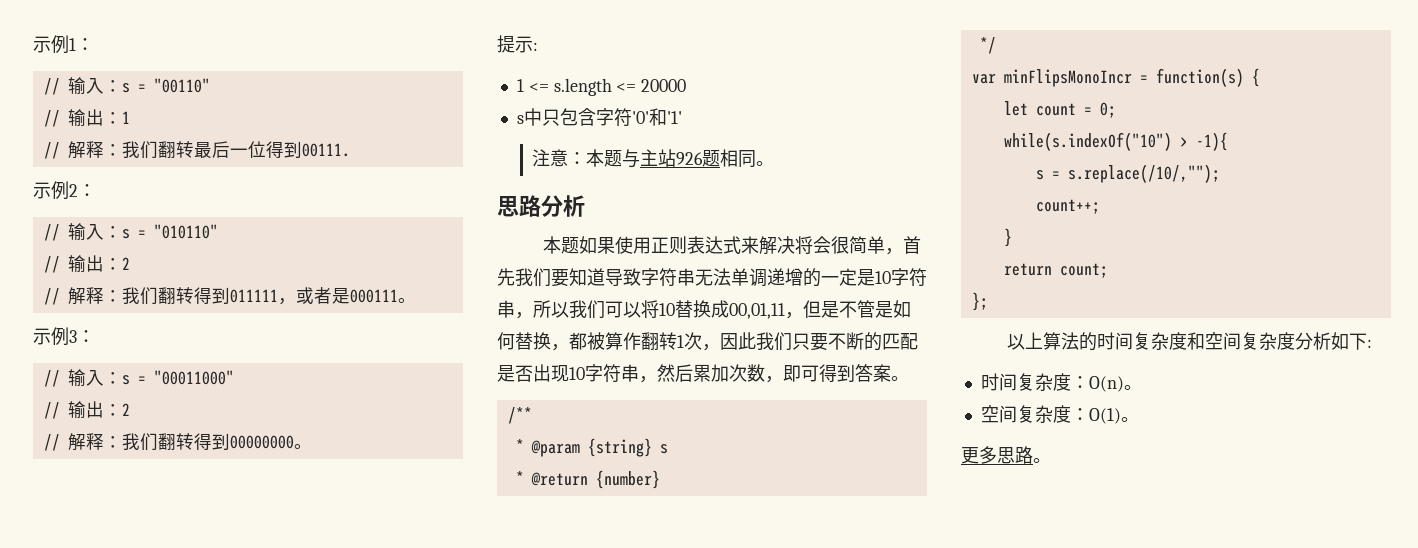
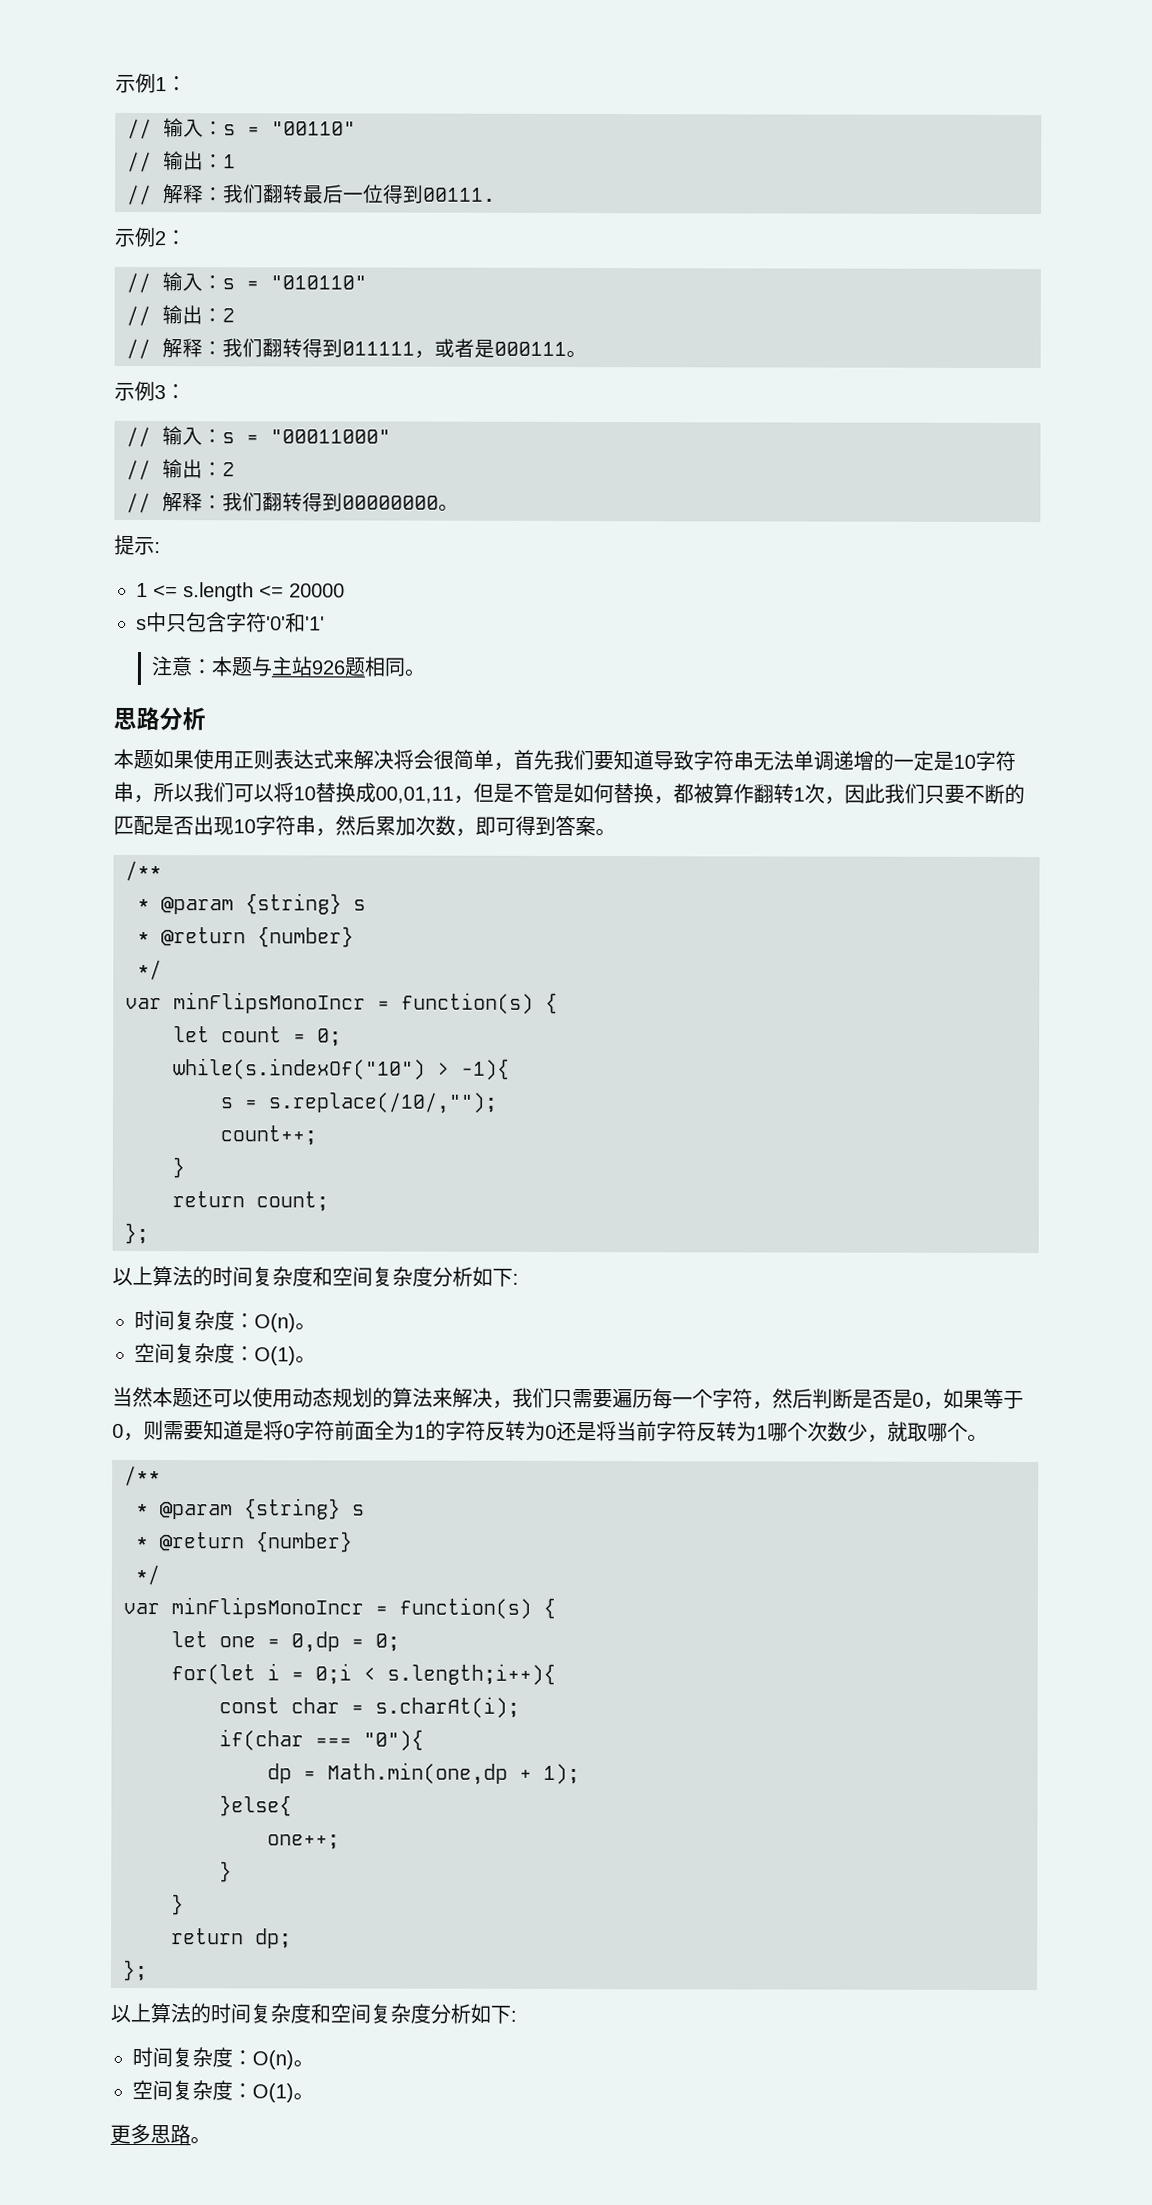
+ 当然本题还可以使用动态规划的算法来解决，我们只需要遍历每一个字符，然后判断是否是0，如果等于0，则需要知道是将0字符前面全为1的字符反转为0还是将当前字符反转为1哪个次数少，就取哪个。
+ /**
+ * @param {string} s
+ * @return {number}
+ */
+ var minFlipsMonoIncr = function(s) {
+ let one = 0,dp = 0;
+ for(let i = 0;i < s.length;i++){
+ const char = s.charAt(i);
+ if(char === "0"){
+ dp = Math.min(one,dp + 1);
+ }else{
+ one++;
+ }
+ }
+ return dp;
+ };
+ 以上算法的时间复杂度和空间复杂度分析如下:
+ 时间复杂度：O(n)。
+ 空间复杂度：O(1)。

